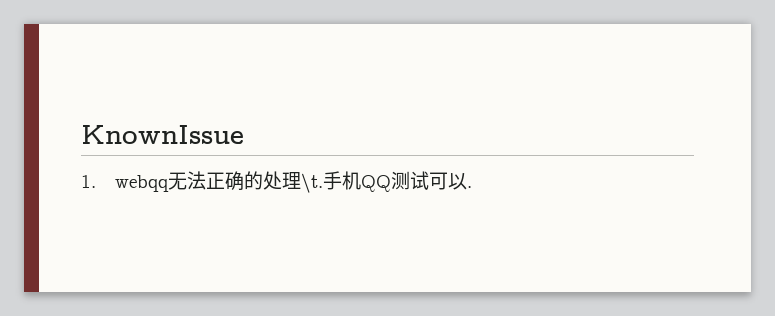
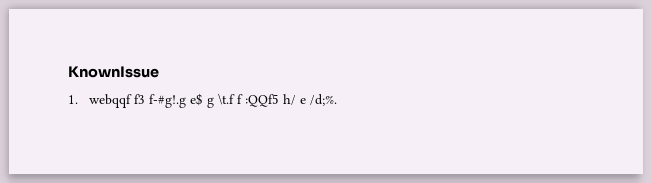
- 1. webqq无法正确的处理\t.手机QQ测试可以.
+ 1. webqqf f3 f-#g!.g e$ g \t.f f :QQf5 h/ e /d;%.

